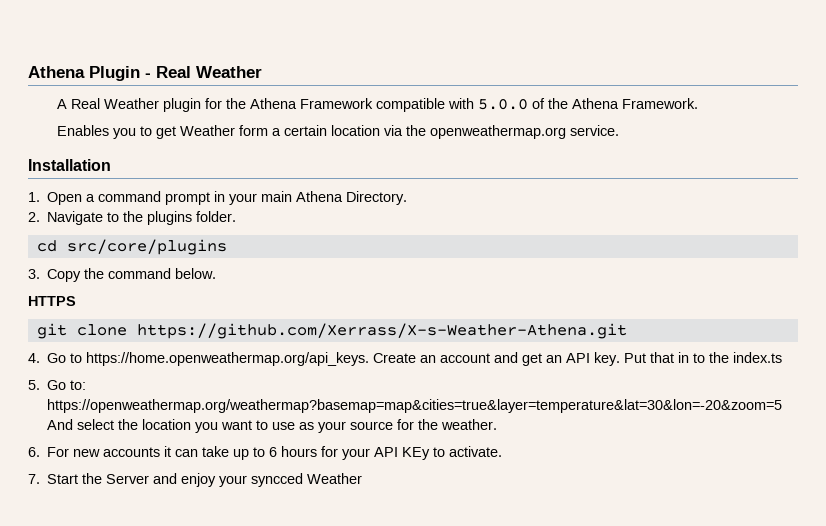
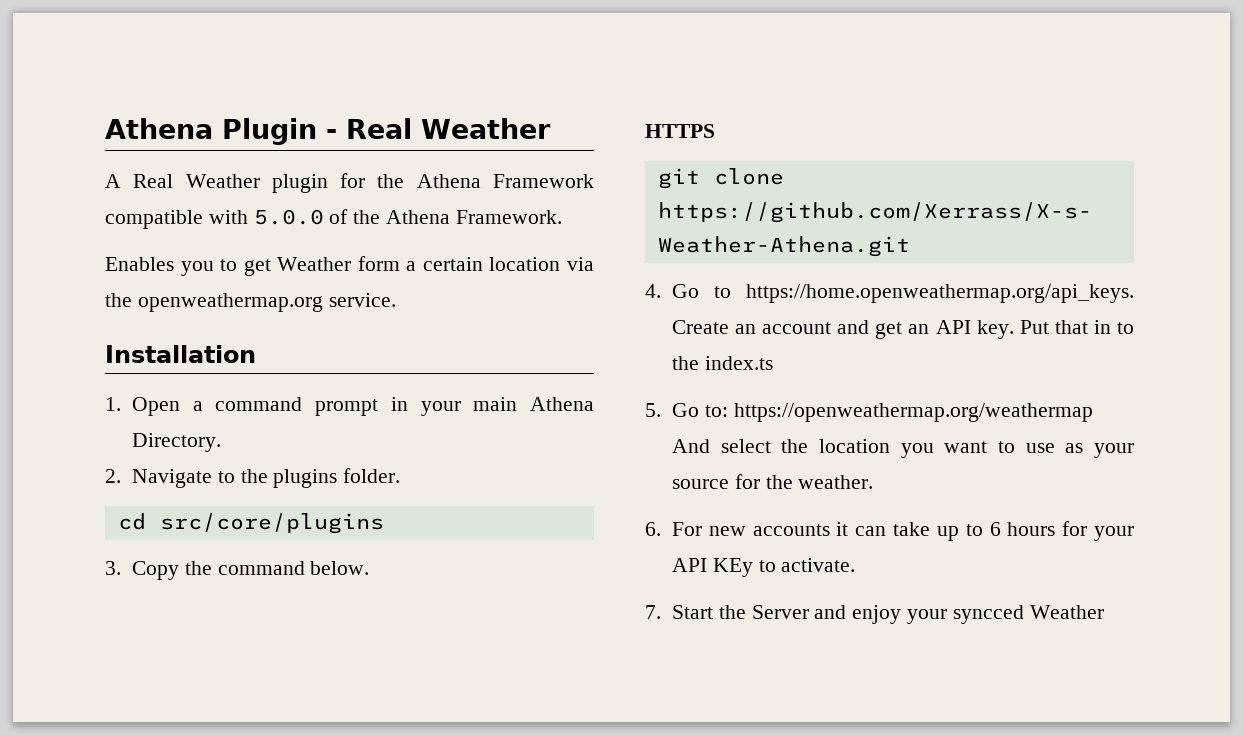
- 5. Go to: https://openweathermap.org/weathermap?basemap=map&cities=true&layer=temperature&lat=30&lon=-20&zoom=5 And select the location you want to use as your source for the weather.
+ 5. Go to: https://openweathermap.org/weathermap And select the location you want to use as your source for the weather.

